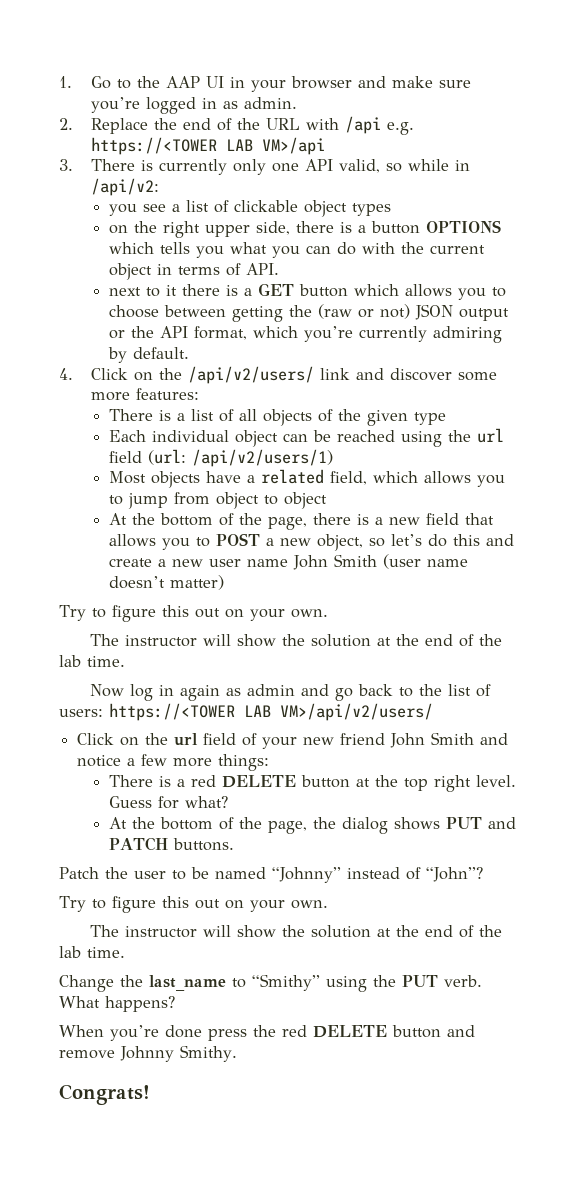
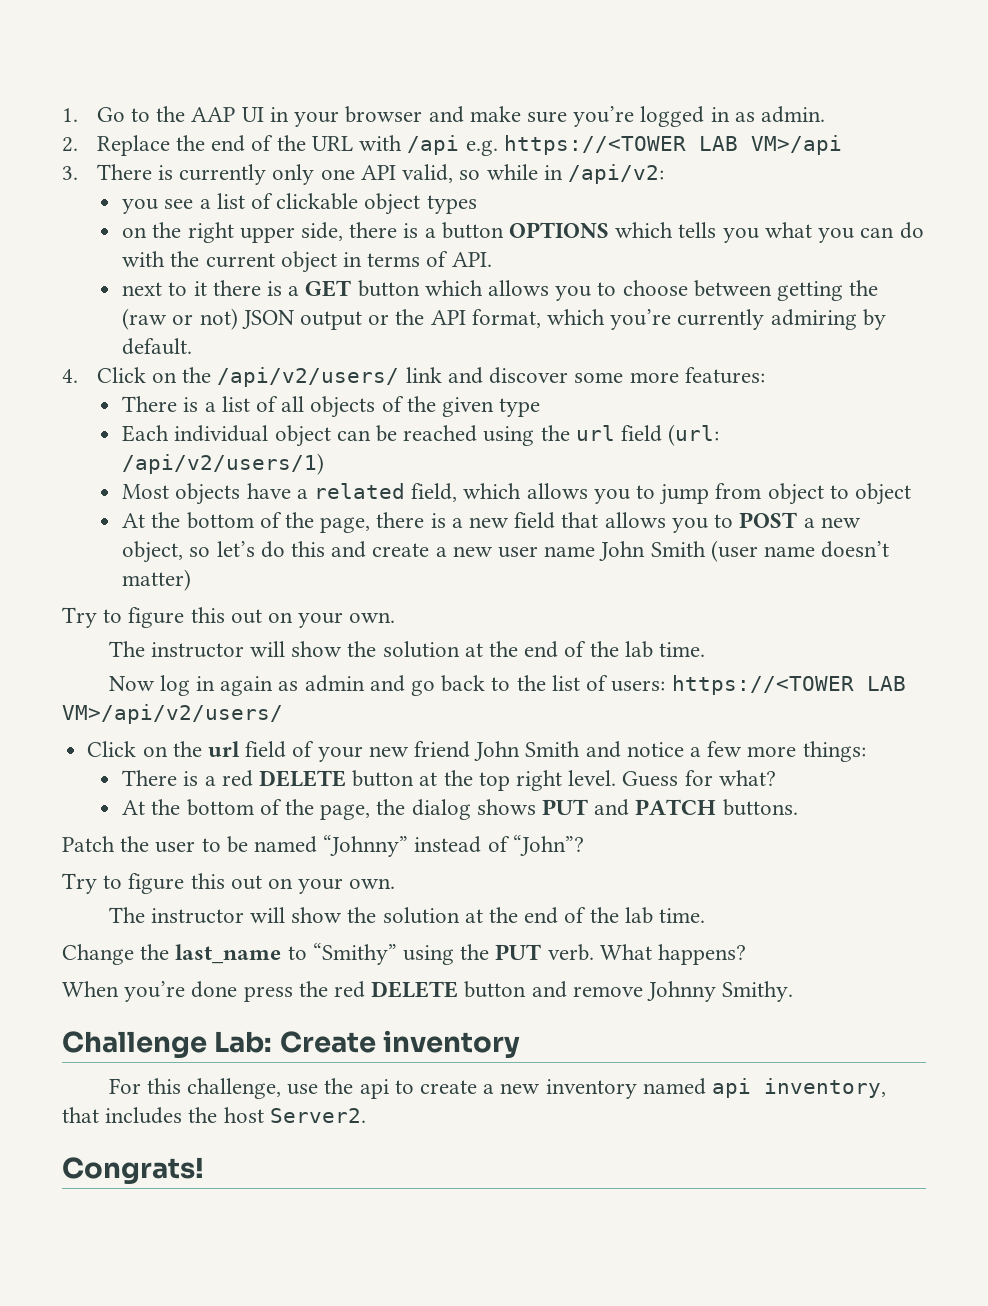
+ Challenge Lab: Create inventory
+ For this challenge, use the api to create a new inventory named api inventory, that includes the host Server2.

